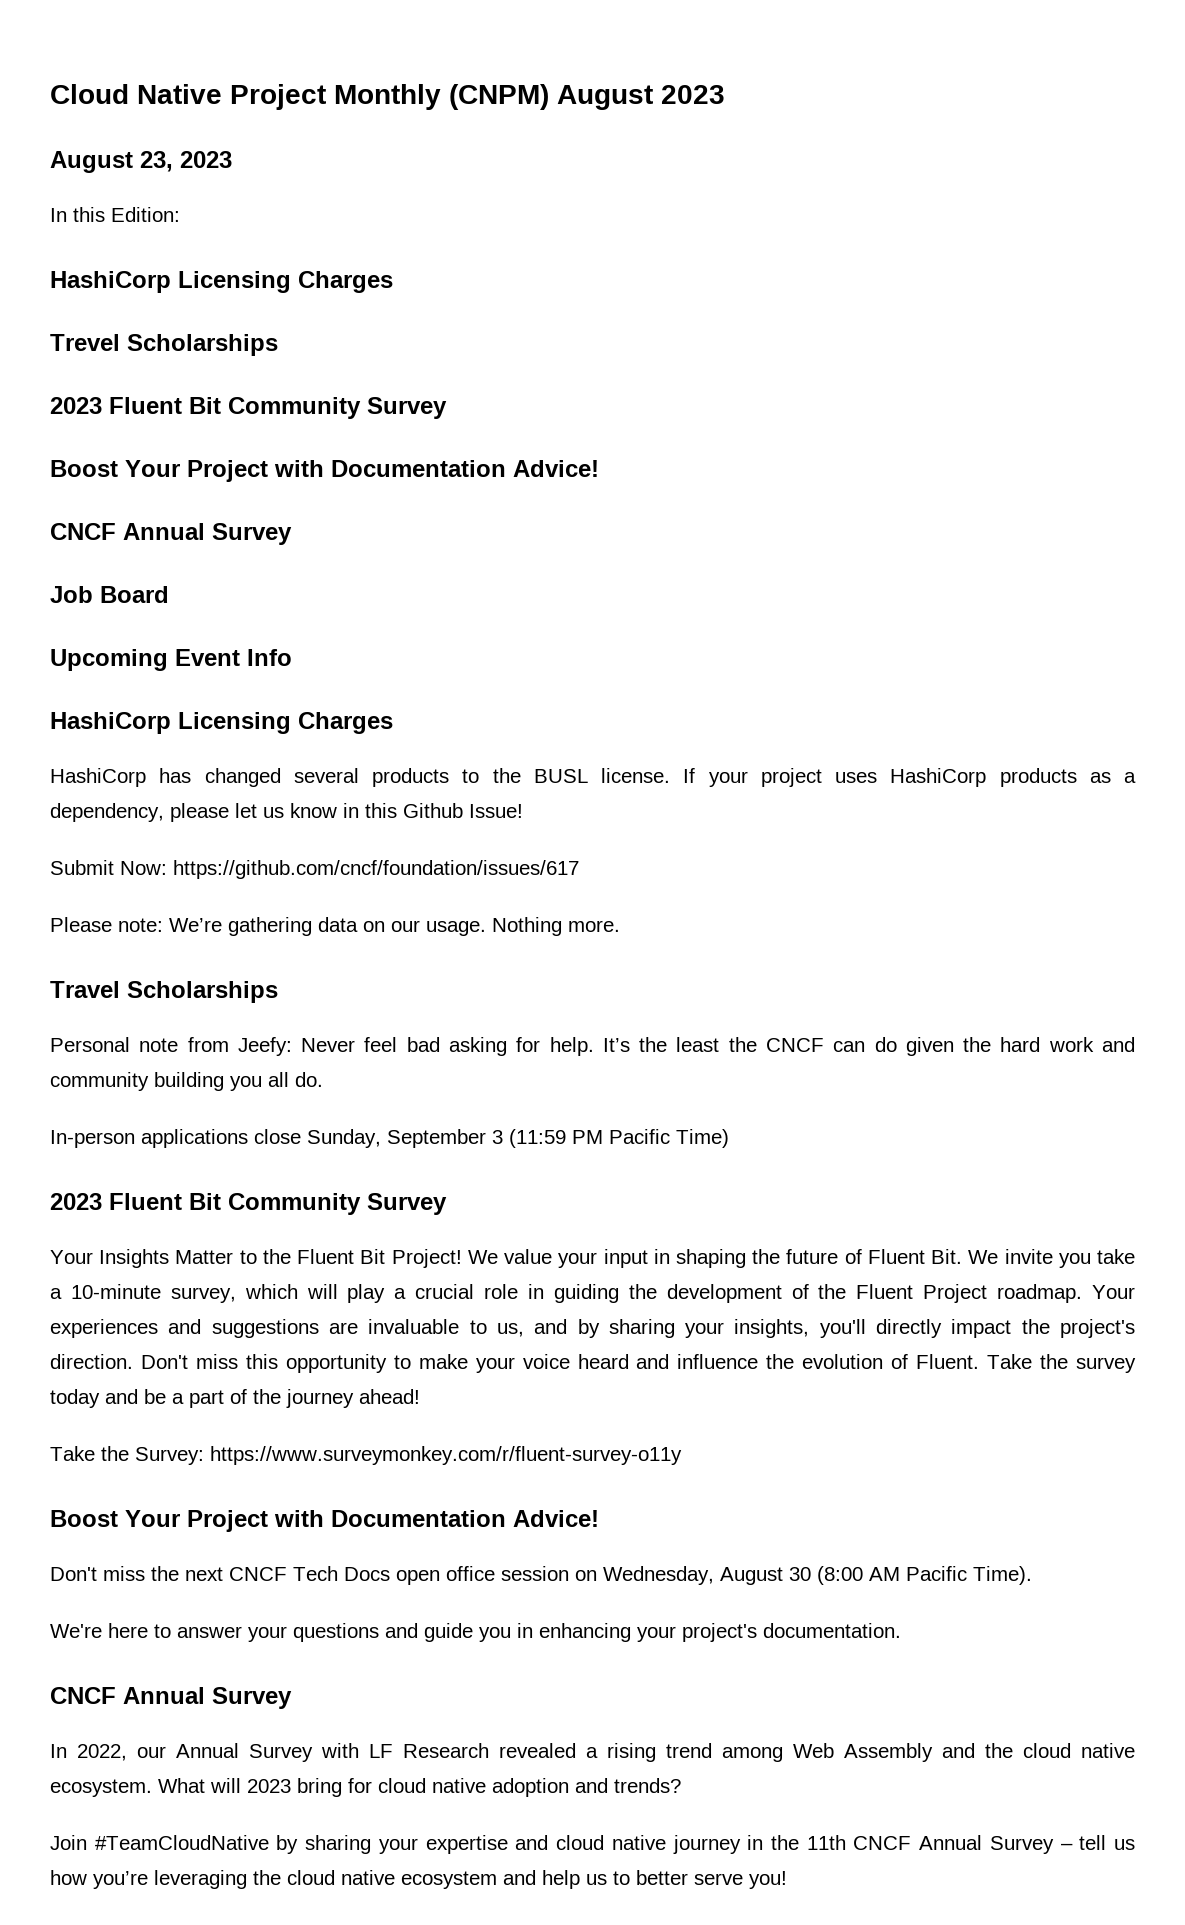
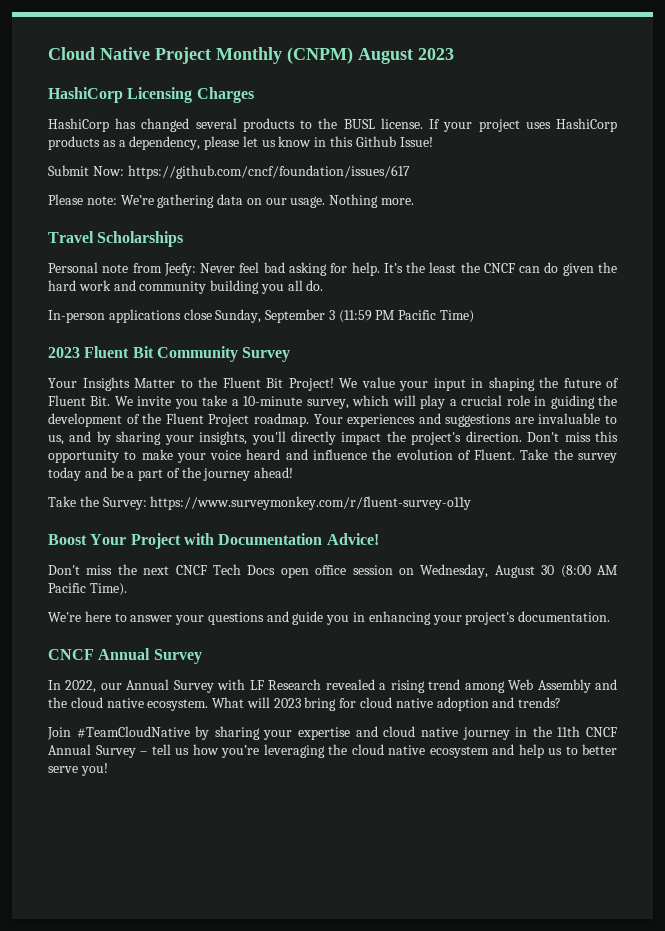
- August 23, 2023
- In this Edition:
- HashiCorp Licensing Charges
- Trevel Scholarships
- 2023 Fluent Bit Community Survey
- Boost Your Project with Documentation Advice!
- CNCF Annual Survey
- Job Board
- Upcoming Event Info

